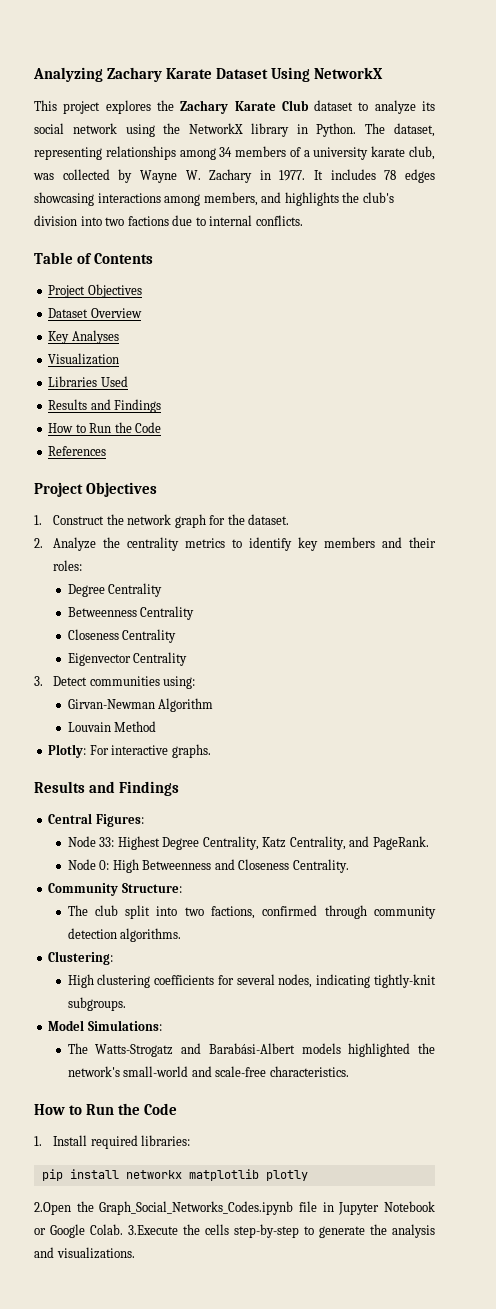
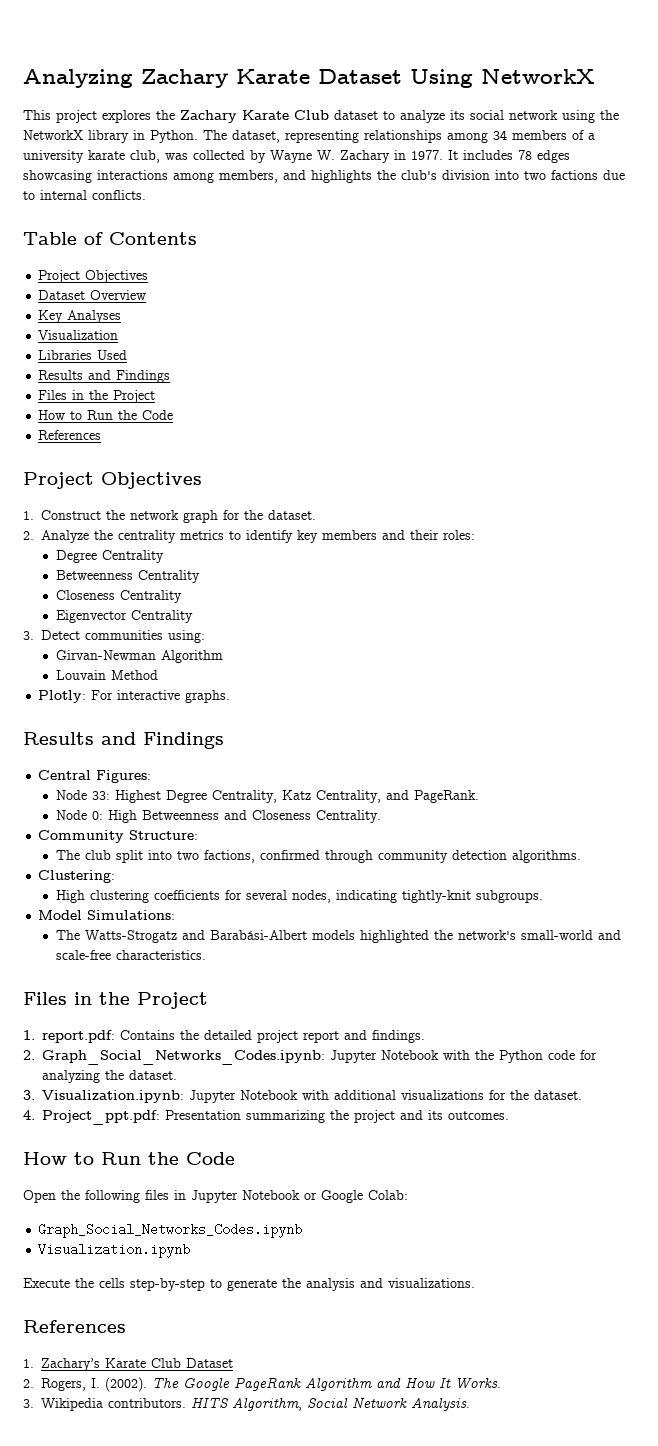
  Libraries Used
  Results and Findings
+ Files in the Project
  The Watts-Strogatz and Barabási-Albert models highlighted the network's small-world and scale-free characteristics.
+ Files in the Project
+ 1. report.pdf: Contains the detailed project report and findings.
+ 2. Graph_Social_Networks_Codes.ipynb: Jupyter Notebook with the Python code for analyzing the dataset.
+ 3. Visualization.ipynb: Jupyter Notebook with additional visualizations for the dataset.
+ 4. Project_ppt.pdf: Presentation summarizing the project and its outcomes.
  How to Run the Code
- 1. Install required libraries:
- pip install networkx matplotlib plotly
- 2.Open the Graph_Social_Networks_Codes.ipynb file in Jupyter Notebook or Google Colab. 3.Execute the cells step-by-step to generate the analysis and visualizations.
+ Open the following files in Jupyter Notebook or Google Colab:
+ Graph_Social_Networks_Codes.ipynb
+ Visualization.ipynb
+ Execute the cells step-by-step to generate the analysis and visualizations.
+ References
+ 1. Zachary’s Karate Club Dataset
+ 2. Rogers, I. (2002). The Google PageRank Algorithm and How It Works.
+ 3. Wikipedia contributors. HITS Algorithm, Social Network Analysis.

